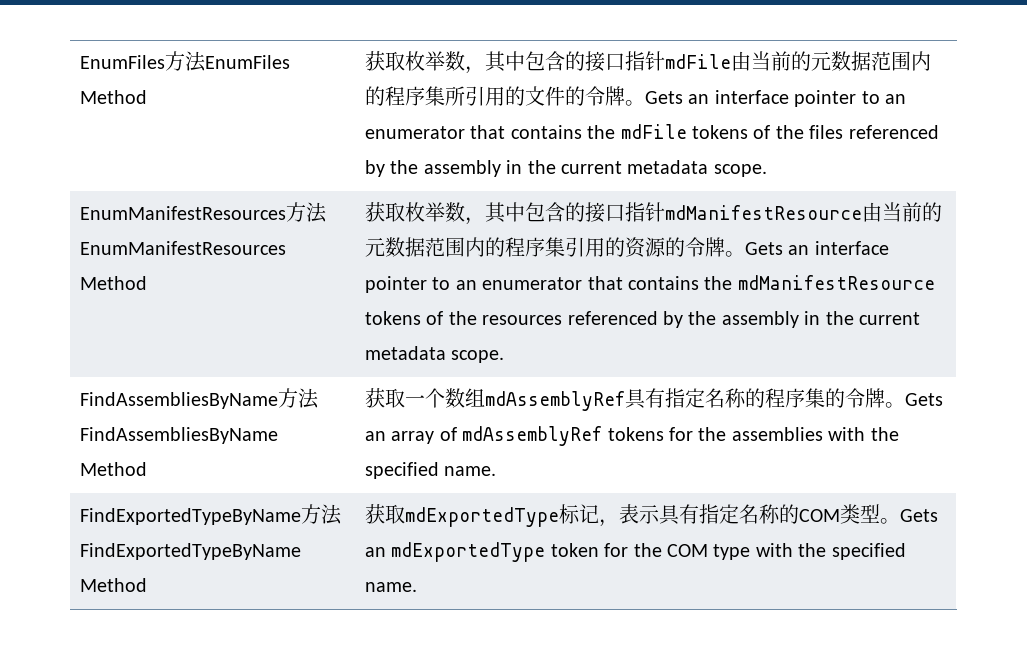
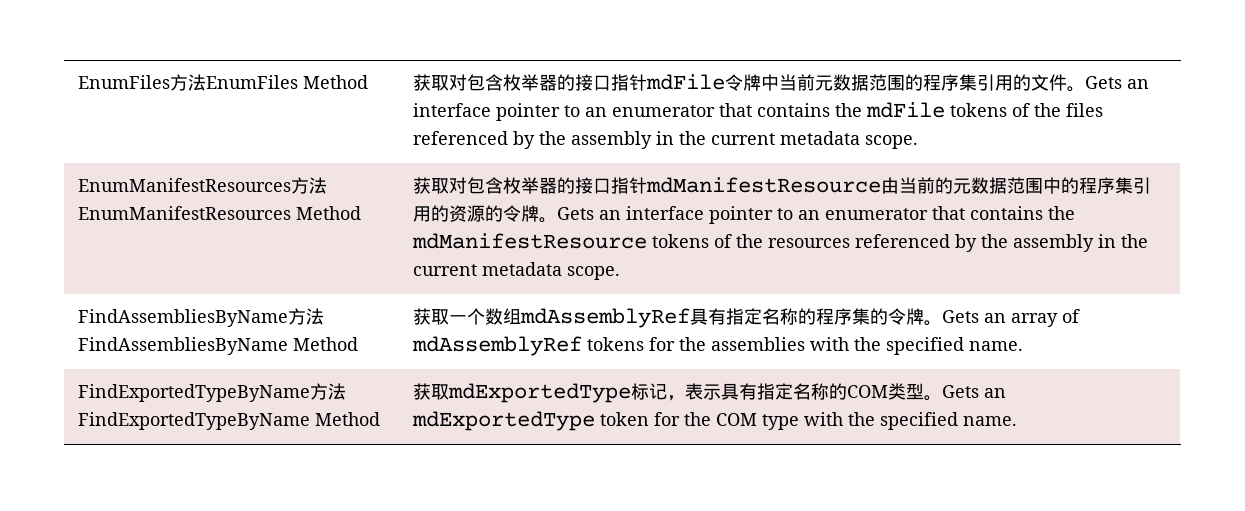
- 获取枚举数，其中包含的接口指针mdFile由当前的元数据范围内的程序集所引用的文件的令牌。
+ 获取对包含枚举器的接口指针mdFile令牌中当前元数据范围的程序集引用的文件。
- 获取枚举数，其中包含的接口指针mdManifestResource由当前的元数据范围内的程序集引用的资源的令牌。
+ 获取对包含枚举器的接口指针mdManifestResource由当前的元数据范围中的程序集引用的资源的令牌。

